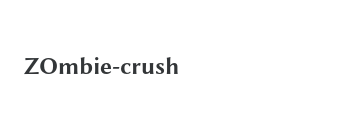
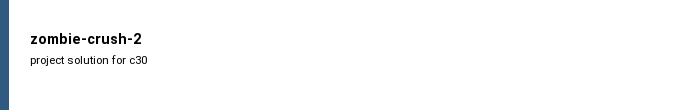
- ZOmbie-crush
+ zombie-crush-2
+ project solution for c30

